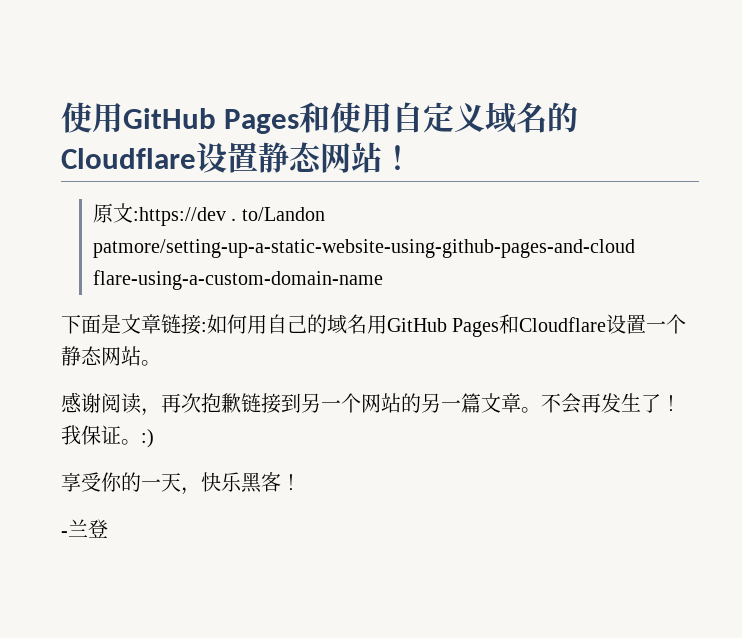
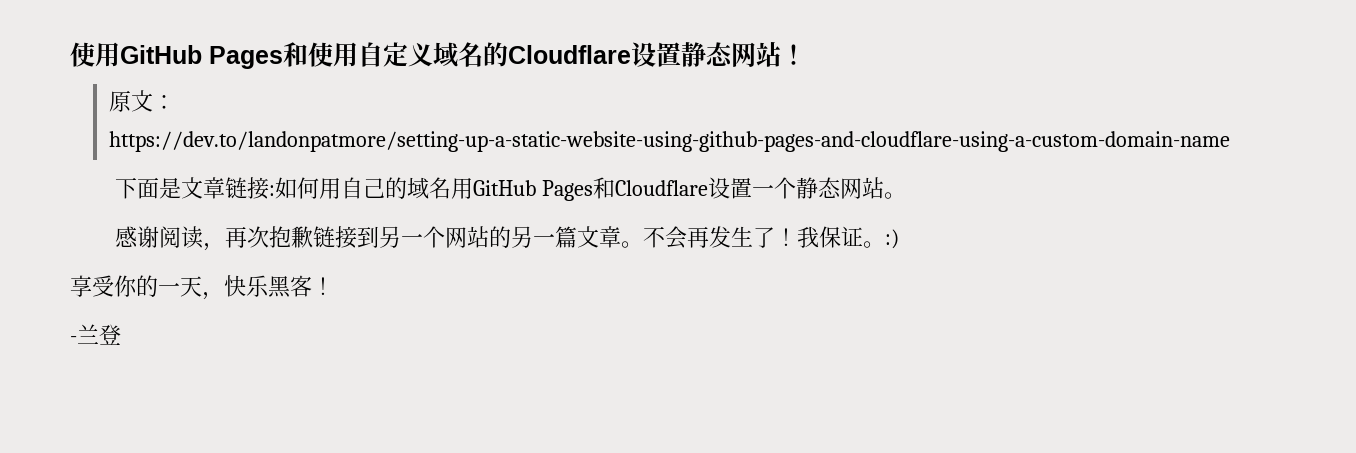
- 原文:https://dev . to/Landon patmore/setting-up-a-static-website-using-github-pages-and-cloud flare-using-a-custom-domain-name
+ 原文：https://dev.to/landonpatmore/setting-up-a-static-website-using-github-pages-and-cloudflare-using-a-custom-domain-name

